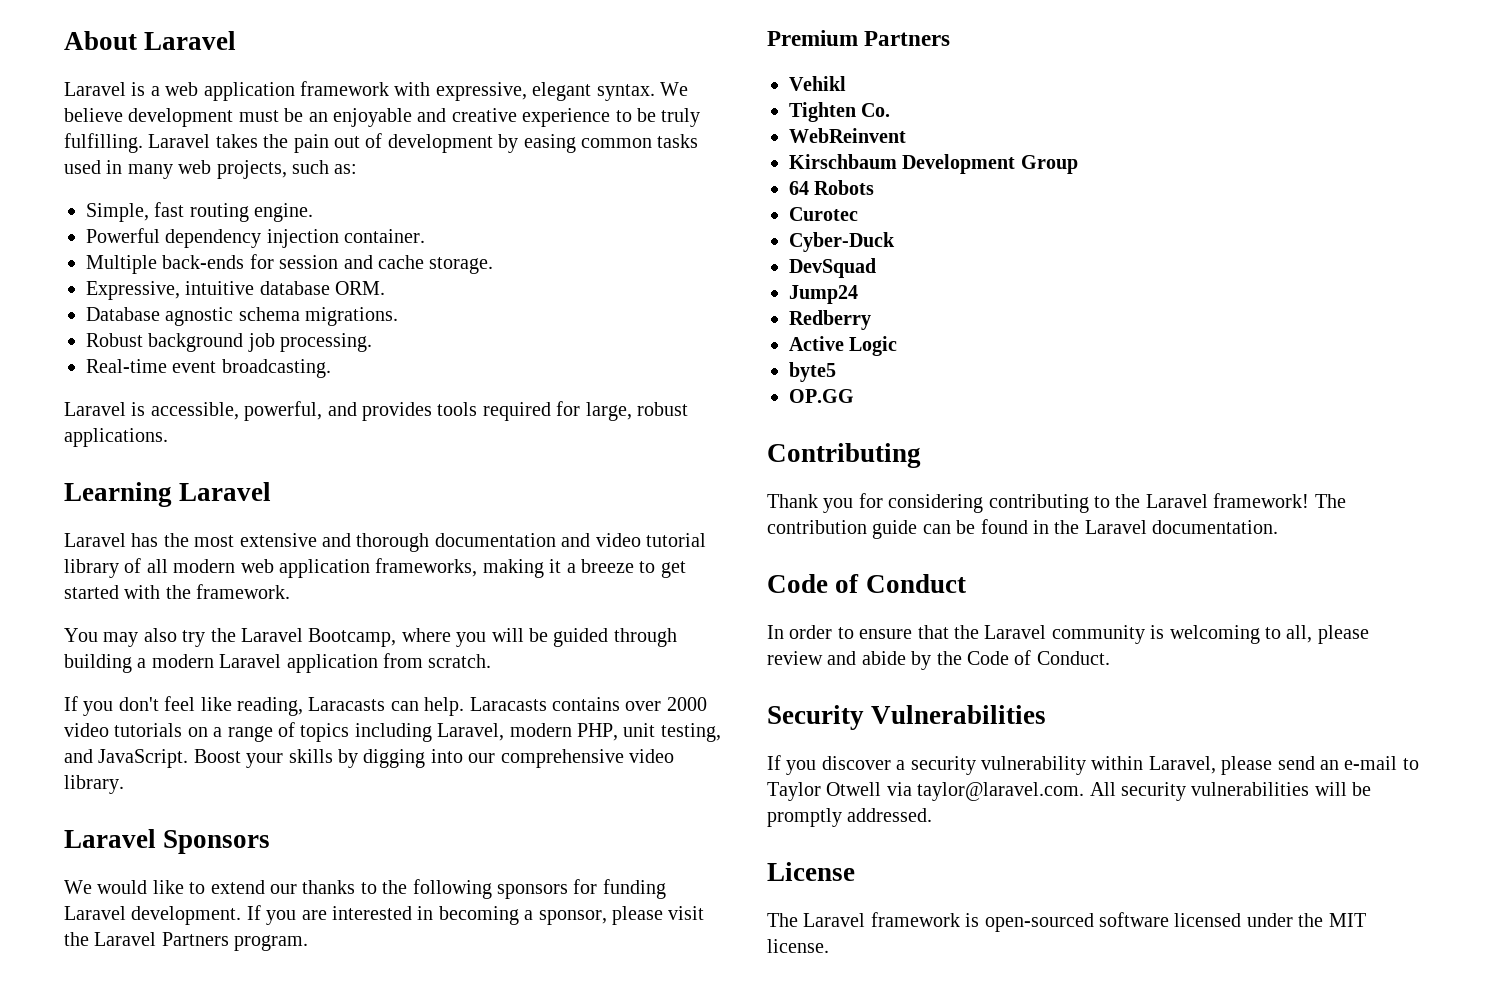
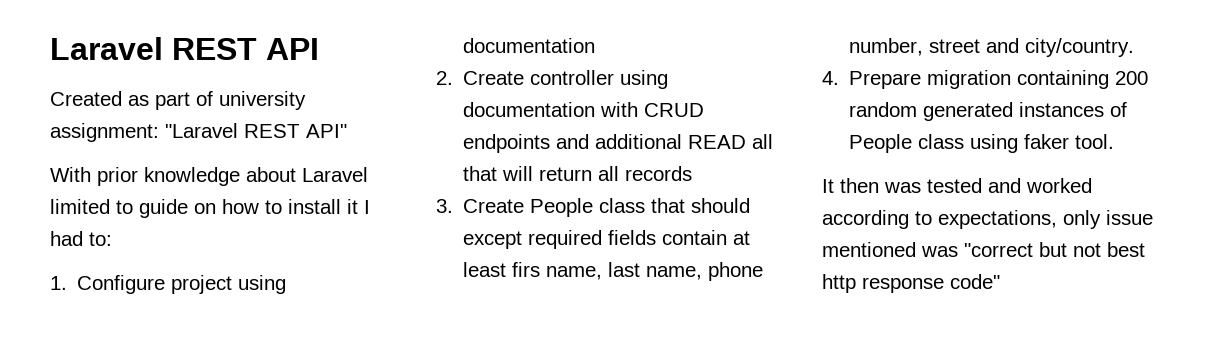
- About Laravel
- Laravel is a web application framework with expressive, elegant syntax. We believe development must be an enjoyable and creative experience to be truly fulfilling. Laravel takes the pain out of development by easing common tasks used in many web projects, such as:
- Simple, fast routing engine.
- Powerful dependency injection container.
- Multiple back-ends for session and cache storage.
- Expressive, intuitive database ORM.
- Database agnostic schema migrations.
- Robust background job processing.
- Real-time event broadcasting.
- Laravel is accessible, powerful, and provides tools required for large, robust applications.
- Learning Laravel
- Laravel has the most extensive and thorough documentation and video tutorial library of all modern web application frameworks, making it a breeze to get started with the framework.
- You may also try the Laravel Bootcamp, where you will be guided through building a modern Laravel application from scratch.
- If you don't feel like reading, Laracasts can help. Laracasts contains over 2000 video tutorials on a range of topics including Laravel, modern PHP, unit testing, and JavaScript. Boost your skills by digging into our comprehensive video library.
- Laravel Sponsors
- We would like to extend our thanks to the following sponsors for funding Laravel development. If you are interested in becoming a sponsor, please visit the Laravel Partners program.
- Premium Partners
- Vehikl
- Tighten Co.
- WebReinvent
- Kirschbaum Development Group
- 64 Robots
- Curotec
- Cyber-Duck
- DevSquad
- Jump24
- Redberry
- Active Logic
- byte5
- OP.GG
- Contributing
- Thank you for considering contributing to the Laravel framework! The contribution guide can be found in the Laravel documentation.
- Code of Conduct
- In order to ensure that the Laravel community is welcoming to all, please review and abide by the Code of Conduct.
- Security Vulnerabilities
- If you discover a security vulnerability within Laravel, please send an e-mail to Taylor Otwell via taylor@laravel.com. All security vulnerabilities will be promptly addressed.
- License
- The Laravel framework is open-sourced software licensed under the MIT license.
+ Laravel REST API
+ Created as part of university assignment: "Laravel REST API"
+ With prior knowledge about Laravel limited to guide on how to install it I had to:
+ 1. Configure project using documentation
+ 2. Create controller using documentation with CRUD endpoints and additional READ all that will return all records
+ 3. Create People class that should except required fields contain at least firs name, last name, phone number, street and city/country.
+ 4. Prepare migration containing 200 random generated instances of People class using faker tool.
+ It then was tested and worked according to expectations, only issue mentioned was "correct but not best http response code"

